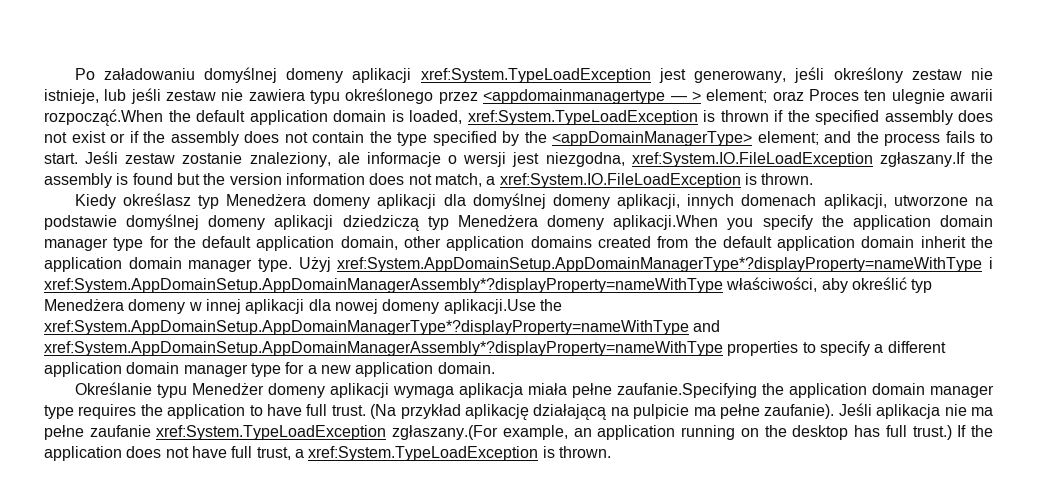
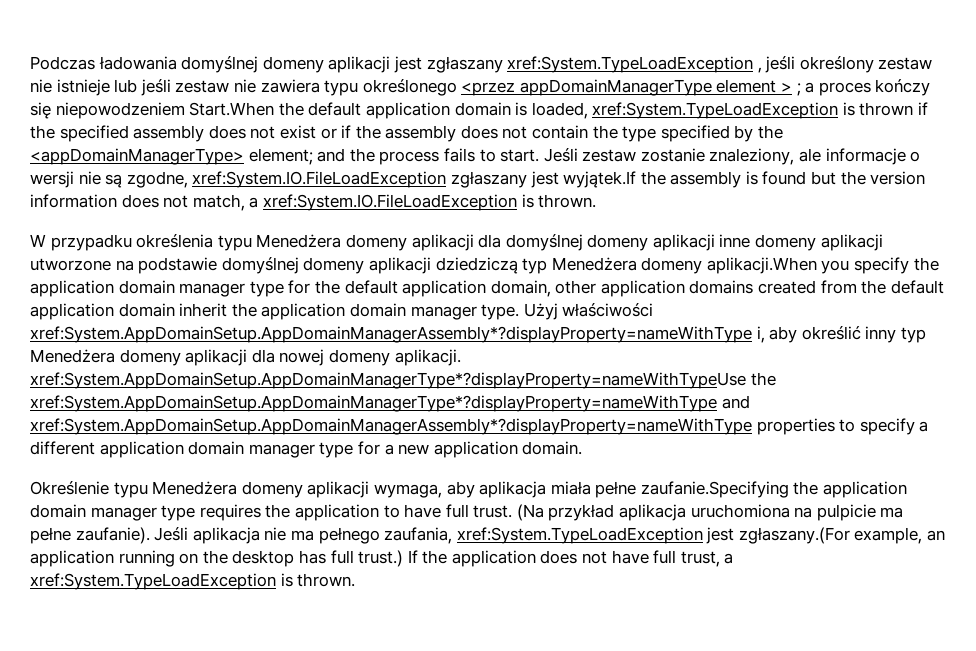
- Po załadowaniu domyślnej domeny aplikacji xref:System.TypeLoadException jest generowany, jeśli określony zestaw nie istnieje, lub jeśli zestaw nie zawiera typu określonego przez <appdomainmanagertype — > element; oraz Proces ten ulegnie awarii rozpocząć.When the default application domain is loaded, xref:System.TypeLoadException is thrown if the specified assembly does not exist or if the assembly does not contain the type specified by the <appDomainManagerType> element; and the process fails to start.
+ Podczas ładowania domyślnej domeny aplikacji jest zgłaszany xref:System.TypeLoadException , jeśli określony zestaw nie istnieje lub jeśli zestaw nie zawiera typu określonego <przez appDomainManagerType element > ; a proces kończy się niepowodzeniem Start.When the default application domain is loaded, xref:System.TypeLoadException is thrown if the specified assembly does not exist or if the assembly does not contain the type specified by the <appDomainManagerType> element; and the process fails to start.
- Jeśli zestaw zostanie znaleziony, ale informacje o wersji jest niezgodna, xref:System.IO.FileLoadException zgłaszany.If the assembly is found but the version information does not match, a xref:System.IO.FileLoadException is thrown.
+ Jeśli zestaw zostanie znaleziony, ale informacje o wersji nie są zgodne, xref:System.IO.FileLoadException zgłaszany jest wyjątek.If the assembly is found but the version information does not match, a xref:System.IO.FileLoadException is thrown.
- Kiedy określasz typ Menedżera domeny aplikacji dla domyślnej domeny aplikacji, innych domenach aplikacji, utworzone na podstawie domyślnej domeny aplikacji dziedziczą typ Menedżera domeny aplikacji.When you specify the application domain manager type for the default application domain, other application domains created from the default application domain inherit the application domain manager type.
+ W przypadku określenia typu Menedżera domeny aplikacji dla domyślnej domeny aplikacji inne domeny aplikacji utworzone na podstawie domyślnej domeny aplikacji dziedziczą typ Menedżera domeny aplikacji.When you specify the application domain manager type for the default application domain, other application domains created from the default application domain inherit the application domain manager type.
- Użyj xref:System.AppDomainSetup.AppDomainManagerType*?displayProperty=nameWithType i xref:System.AppDomainSetup.AppDomainManagerAssembly*?displayProperty=nameWithType właściwości, aby określić typ Menedżera domeny w innej aplikacji dla nowej domeny aplikacji.Use the xref:System.AppDomainSetup.AppDomainManagerType*?displayProperty=nameWithType and xref:System.AppDomainSetup.AppDomainManagerAssembly*?displayProperty=nameWithType properties to specify a different application domain manager type for a new application domain.
+ Użyj właściwości xref:System.AppDomainSetup.AppDomainManagerAssembly*?displayProperty=nameWithType i, aby określić inny typ Menedżera domeny aplikacji dla nowej domeny aplikacji. xref:System.AppDomainSetup.AppDomainManagerType*?displayProperty=nameWithTypeUse the xref:System.AppDomainSetup.AppDomainManagerType*?displayProperty=nameWithType and xref:System.AppDomainSetup.AppDomainManagerAssembly*?displayProperty=nameWithType properties to specify a different application domain manager type for a new application domain.
- Określanie typu Menedżer domeny aplikacji wymaga aplikacja miała pełne zaufanie.Specifying the application domain manager type requires the application to have full trust.
+ Określenie typu Menedżera domeny aplikacji wymaga, aby aplikacja miała pełne zaufanie.Specifying the application domain manager type requires the application to have full trust.
- (Na przykład aplikację działającą na pulpicie ma pełne zaufanie).
+ (Na przykład aplikacja uruchomiona na pulpicie ma pełne zaufanie).
- Jeśli aplikacja nie ma pełne zaufanie xref:System.TypeLoadException zgłaszany.(For example, an application running on the desktop has full trust.)
+ Jeśli aplikacja nie ma pełnego zaufania, xref:System.TypeLoadException jest zgłaszany.(For example, an application running on the desktop has full trust.)

